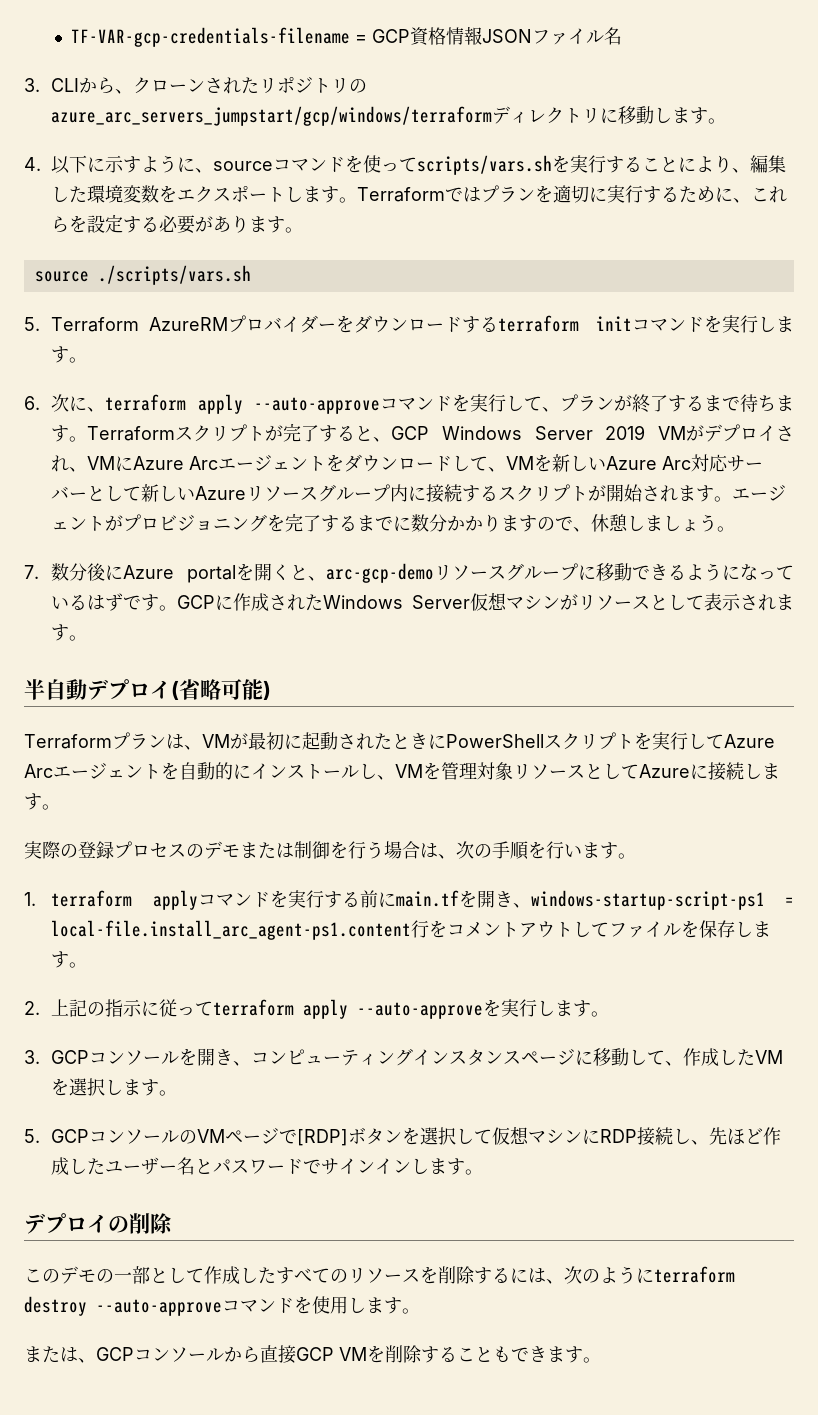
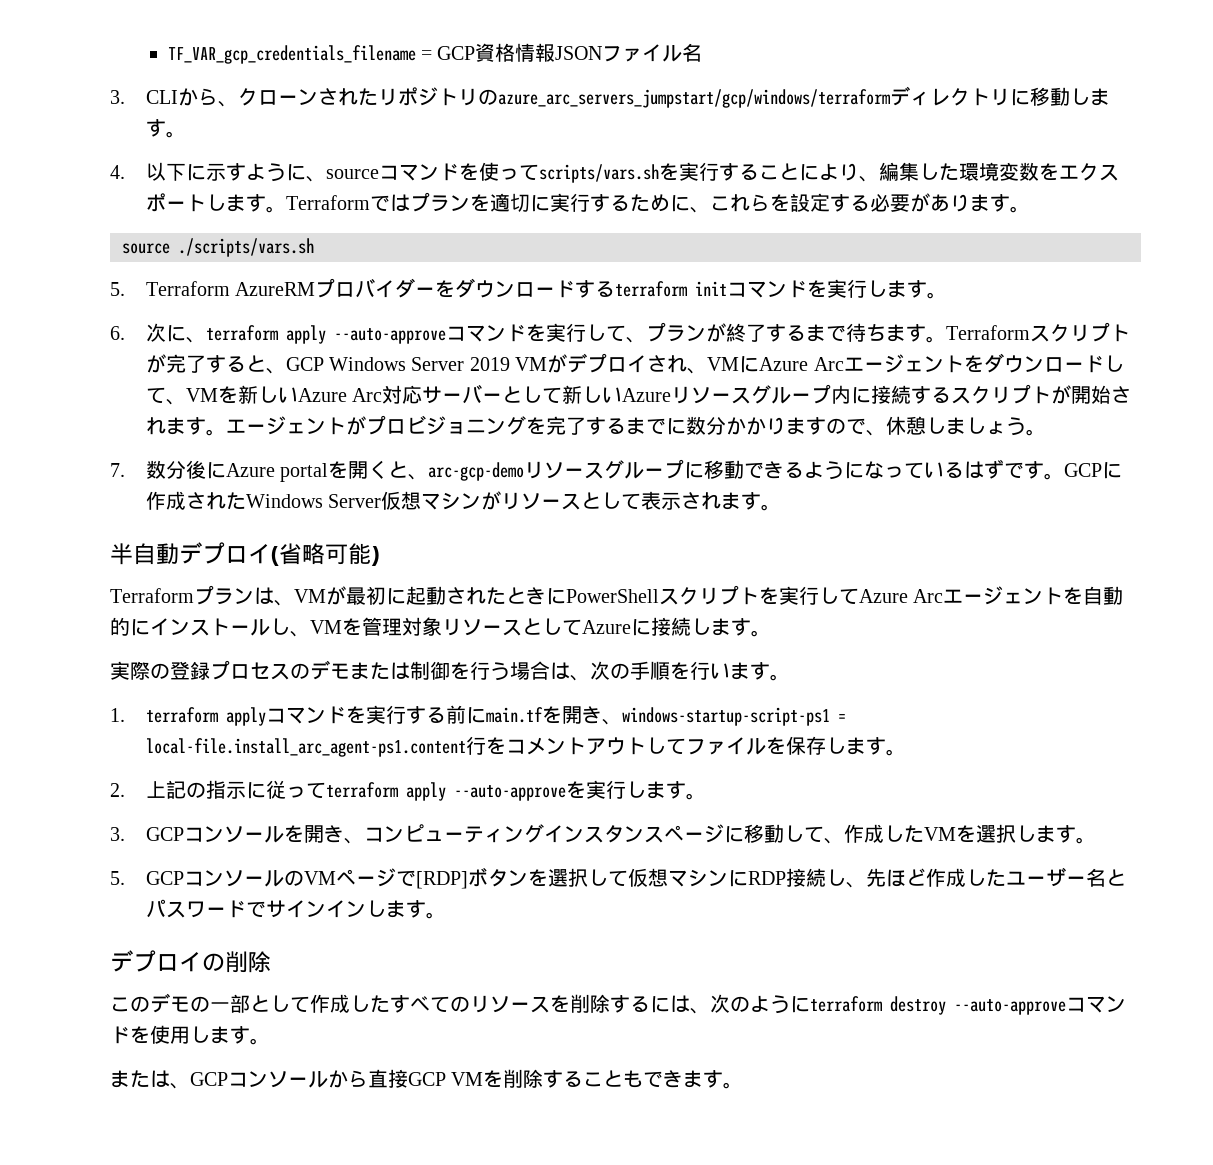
- TF-VAR-gcp-credentials-filename = GCP資格情報JSONファイル名
+ TF_VAR_gcp_credentials_filename = GCP資格情報JSONファイル名

